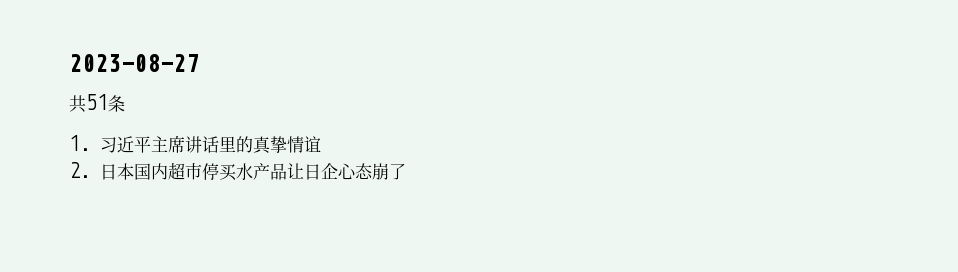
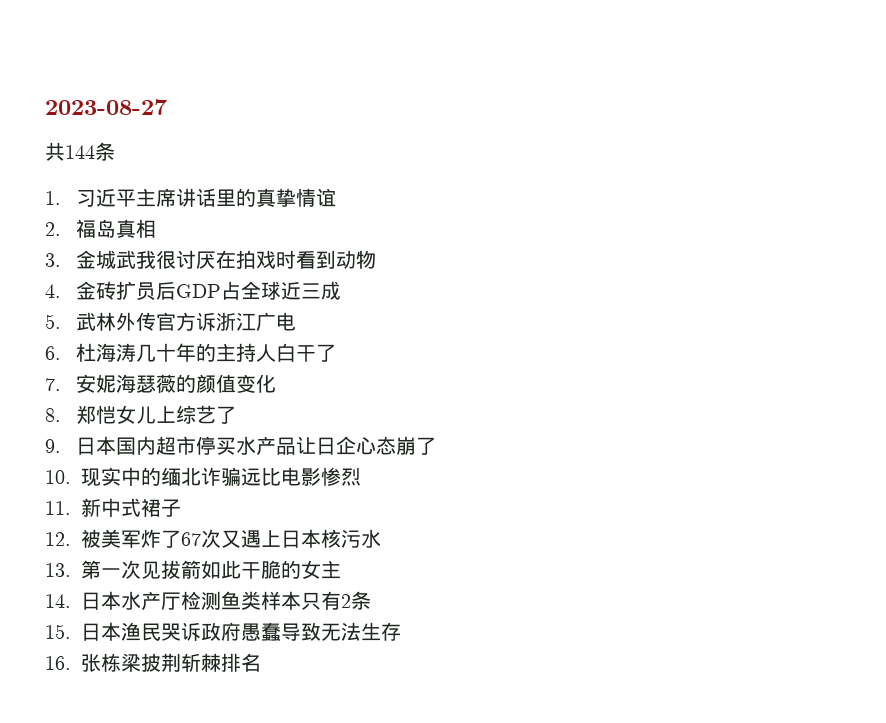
- 共51条
+ 共144条
- 2.日本国内超市停买水产品让日企心态崩了
+ 2.福岛真相
+ 3.金城武我很讨厌在拍戏时看到动物
+ 4.金砖扩员后GDP占全球近三成
+ 5.武林外传官方诉浙江广电
+ 6.杜海涛几十年的主持人白干了
+ 7.安妮海瑟薇的颜值变化
+ 8.郑恺女儿上综艺了
+ 9.日本国内超市停买水产品让日企心态崩了
+ 10.现实中的缅北诈骗远比电影惨烈
+ 11.新中式裙子
+ 12.被美军炸了67次又遇上日本核污水
+ 13.第一次见拔箭如此干脆的女主
+ 14.日本水产厅检测鱼类样本只有2条
+ 15.日本渔民哭诉政府愚蠢导致无法生存
+ 16.张栋梁披荆斩棘排名

